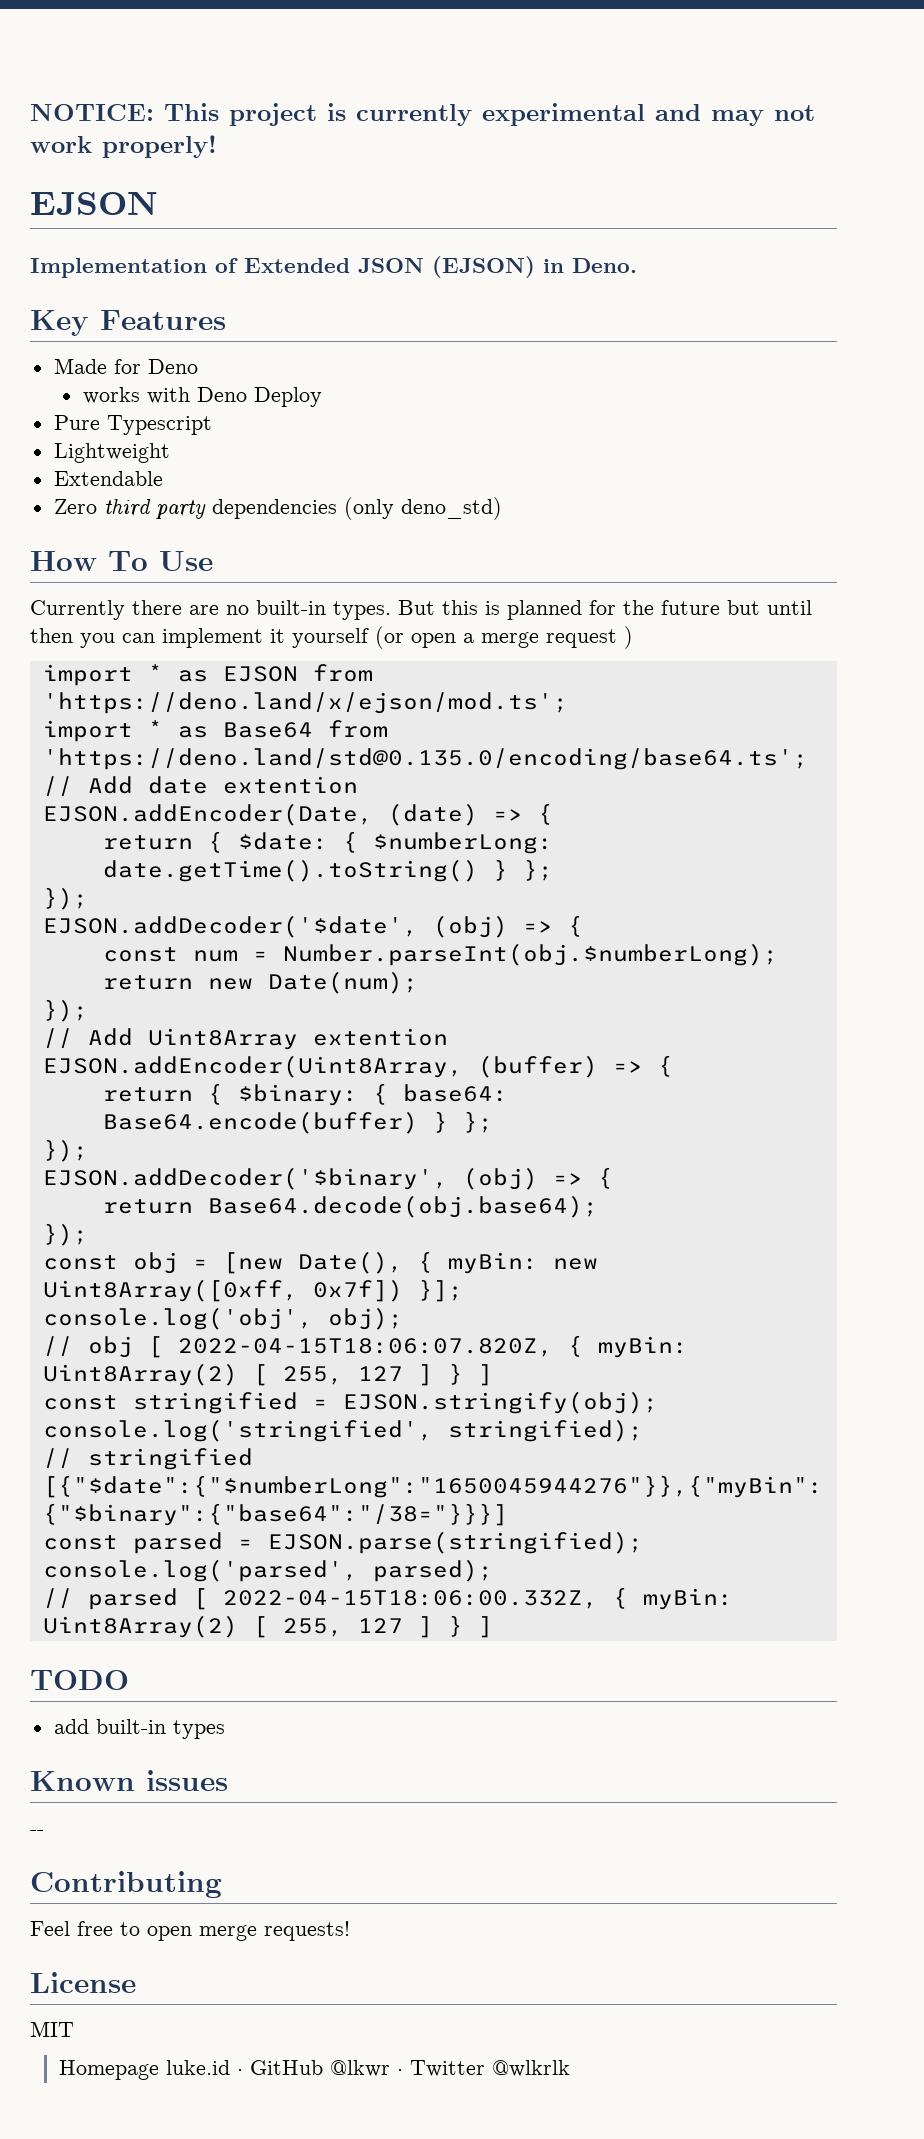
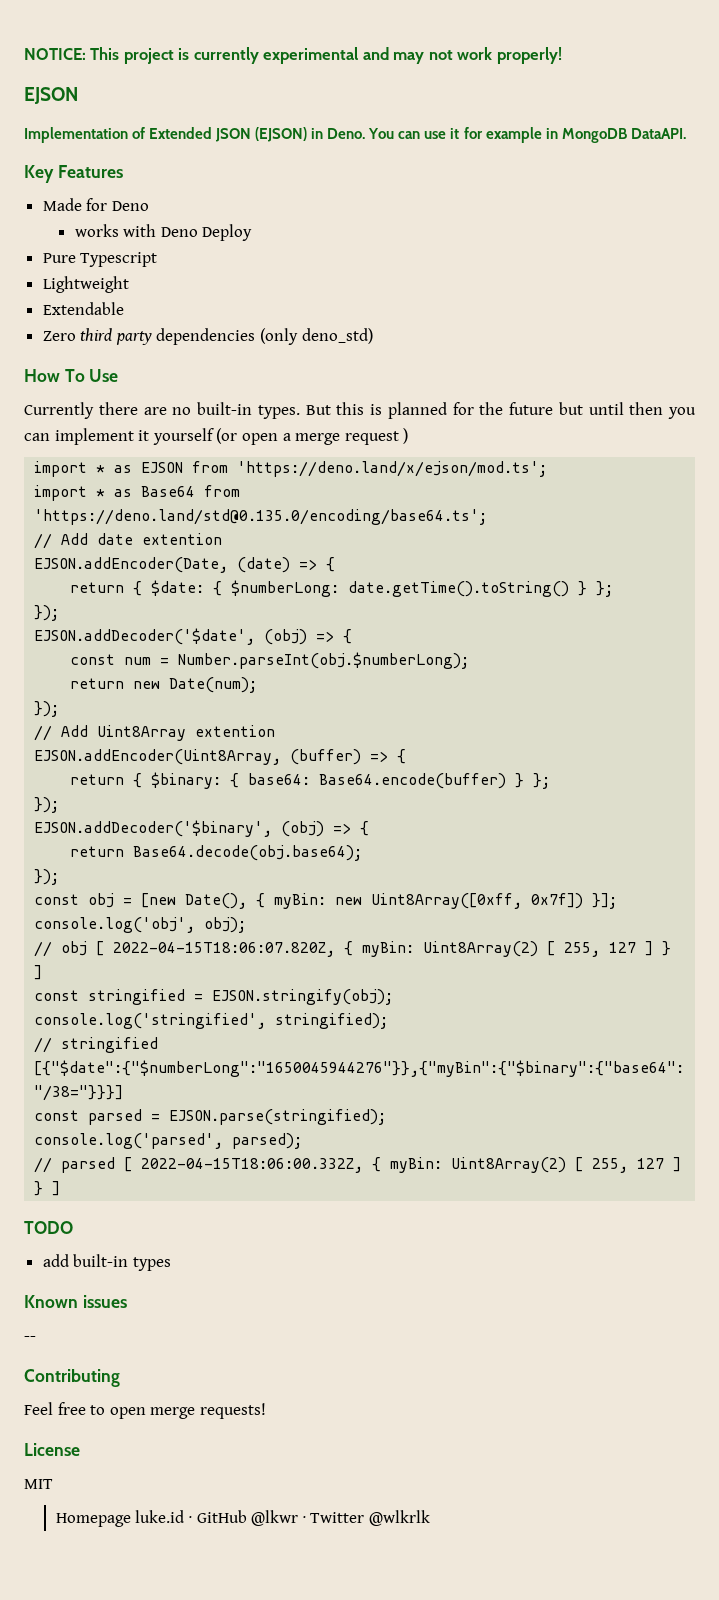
+ You can use it for example in MongoDB DataAPI.

